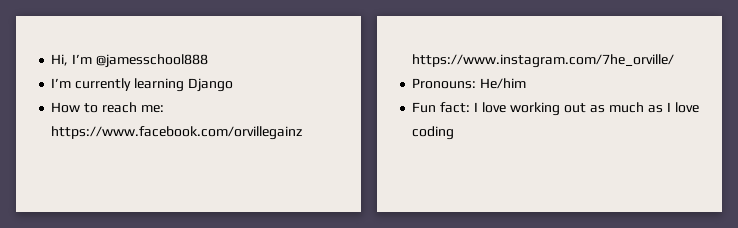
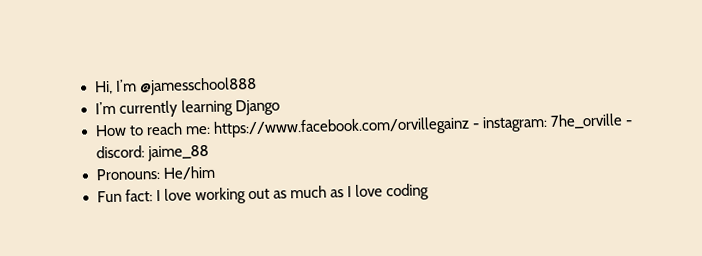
- How to reach me: https://www.facebook.com/orvillegainz https://www.instagram.com/7he_orville/
+ How to reach me: https://www.facebook.com/orvillegainz - instagram: 7he_orville - discord: jaime_88

